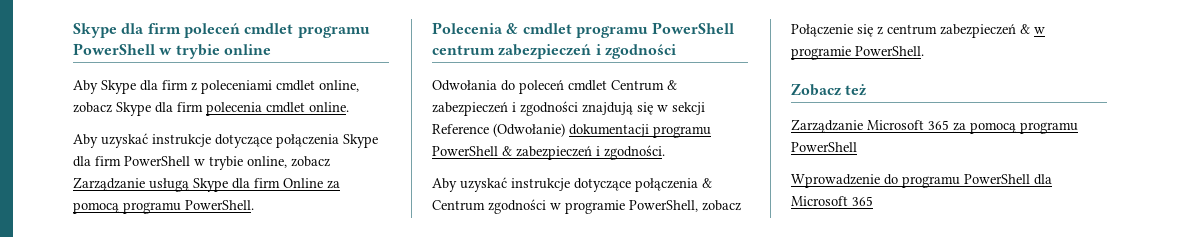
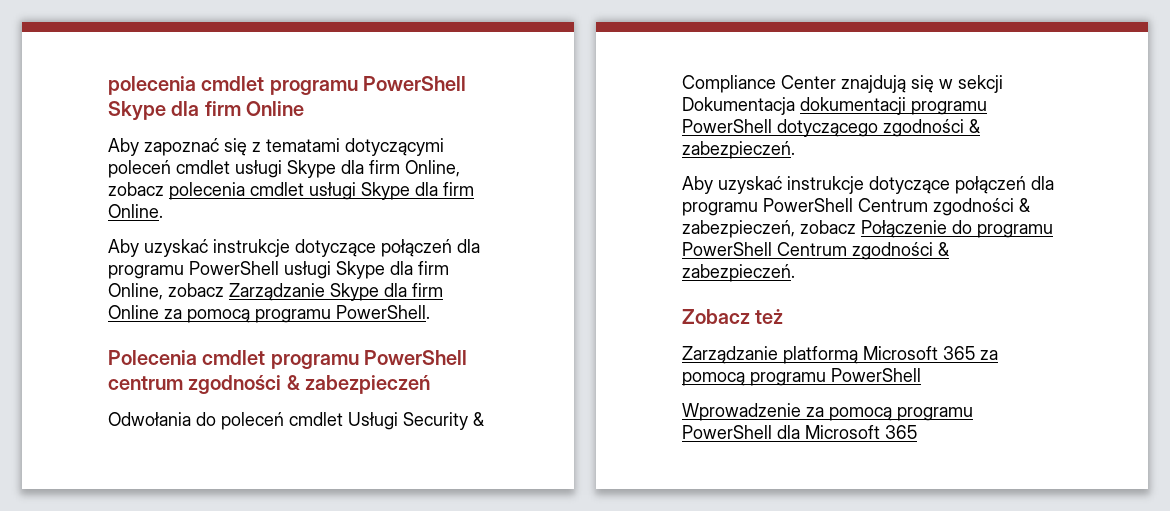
- Skype dla firm poleceń cmdlet programu PowerShell w trybie online
- Aby Skype dla firm z poleceniami cmdlet online, zobacz Skype dla firm polecenia cmdlet online.
- Aby uzyskać instrukcje dotyczące połączenia Skype dla firm PowerShell w trybie online, zobacz Zarządzanie usługą Skype dla firm Online za pomocą programu PowerShell.
+ polecenia cmdlet programu PowerShell Skype dla firm Online
+ Aby zapoznać się z tematami dotyczącymi poleceń cmdlet usługi Skype dla firm Online, zobacz polecenia cmdlet usługi Skype dla firm Online.
+ Aby uzyskać instrukcje dotyczące połączeń dla programu PowerShell usługi Skype dla firm Online, zobacz Zarządzanie Skype dla firm Online za pomocą programu PowerShell.
- Polecenia & cmdlet programu PowerShell centrum zabezpieczeń i zgodności
+ Polecenia cmdlet programu PowerShell centrum zgodności & zabezpieczeń
- Odwołania do poleceń cmdlet Centrum & zabezpieczeń i zgodności znajdują się w sekcji Reference (Odwołanie) dokumentacji programu PowerShell & zabezpieczeń i zgodności.
- Aby uzyskać instrukcje dotyczące połączenia & Centrum zgodności w programie PowerShell, zobacz Połączenie się z centrum zabezpieczeń & w programie PowerShell.
+ Odwołania do poleceń cmdlet Usługi Security & Compliance Center znajdują się w sekcji Dokumentacja dokumentacji programu PowerShell dotyczącego zgodności & zabezpieczeń.
+ Aby uzyskać instrukcje dotyczące połączeń dla programu PowerShell Centrum zgodności & zabezpieczeń, zobacz Połączenie do programu PowerShell Centrum zgodności & zabezpieczeń.
- Zarządzanie Microsoft 365 za pomocą programu PowerShell
+ Zarządzanie platformą Microsoft 365 za pomocą programu PowerShell
- Wprowadzenie do programu PowerShell dla Microsoft 365
+ Wprowadzenie za pomocą programu PowerShell dla Microsoft 365

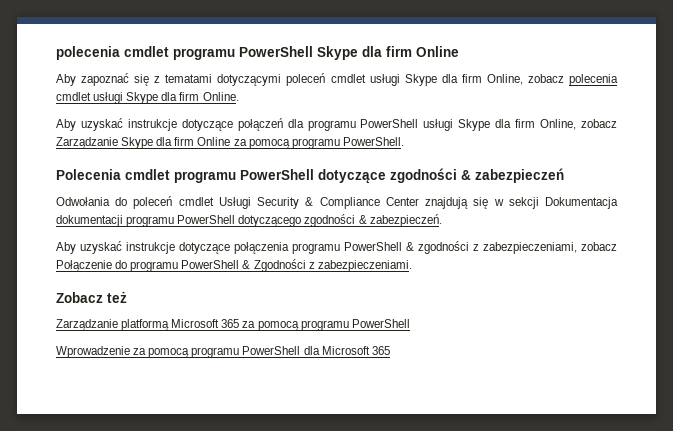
- Polecenia cmdlet programu PowerShell centrum zgodności & zabezpieczeń
+ Polecenia cmdlet programu PowerShell dotyczące zgodności & zabezpieczeń
- Aby uzyskać instrukcje dotyczące połączeń dla programu PowerShell Centrum zgodności & zabezpieczeń, zobacz Połączenie do programu PowerShell Centrum zgodności & zabezpieczeń.
+ Aby uzyskać instrukcje dotyczące połączenia programu PowerShell & zgodności z zabezpieczeniami, zobacz Połączenie do programu PowerShell & Zgodności z zabezpieczeniami.

